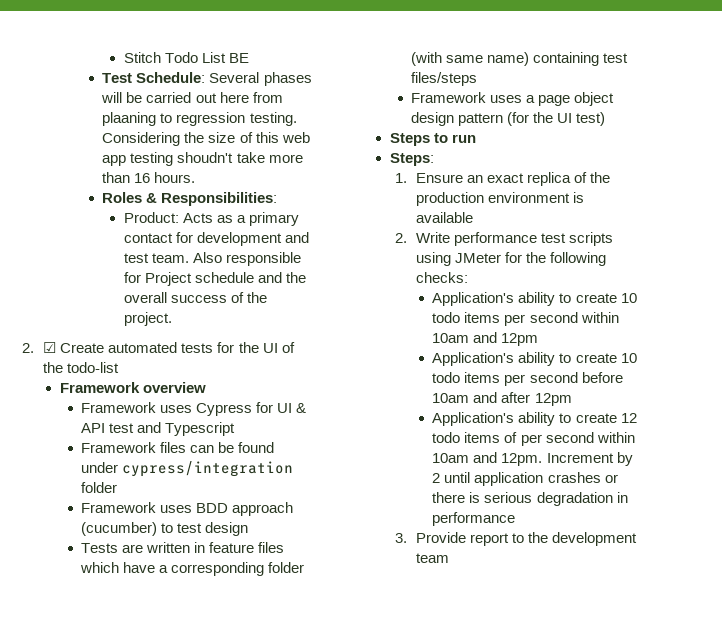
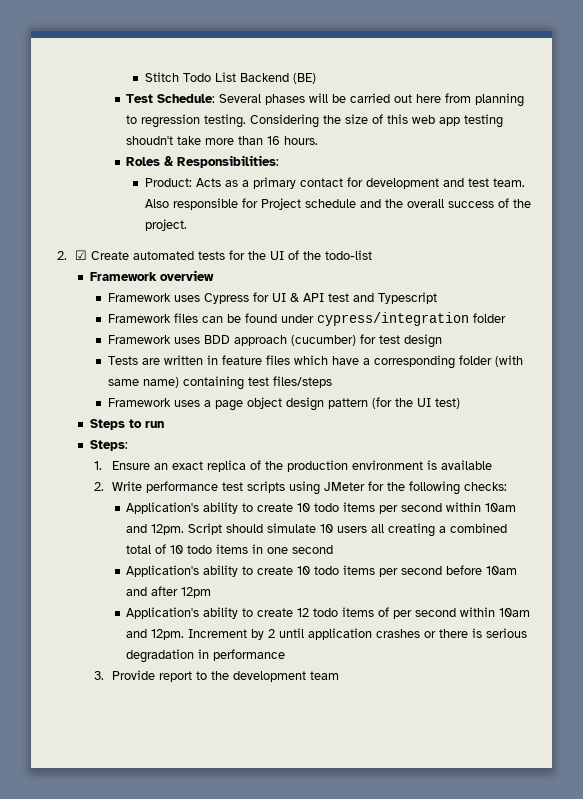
- Stitch Todo List BE
+ Stitch Todo List Backend (BE)
- Test Schedule: Several phases will be carried out here from plaaning to regression testing.
+ Test Schedule: Several phases will be carried out here from planning to regression testing.
- Framework uses BDD approach (cucumber) to test design
+ Framework uses BDD approach (cucumber) for test design
- Application's ability to create 10 todo items per second within 10am and 12pm
+ Application's ability to create 10 todo items per second within 10am and 12pm. Script should simulate 10 users all creating a combined total of 10 todo items in one second

